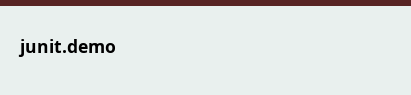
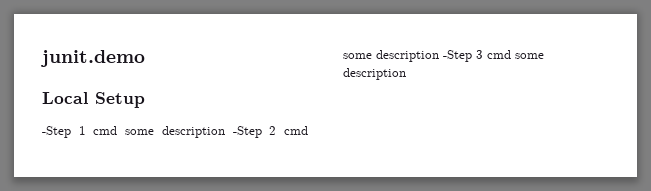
+ Local Setup
+ -Step 1 cmd some description -Step 2 cmd some description -Step 3 cmd some description

